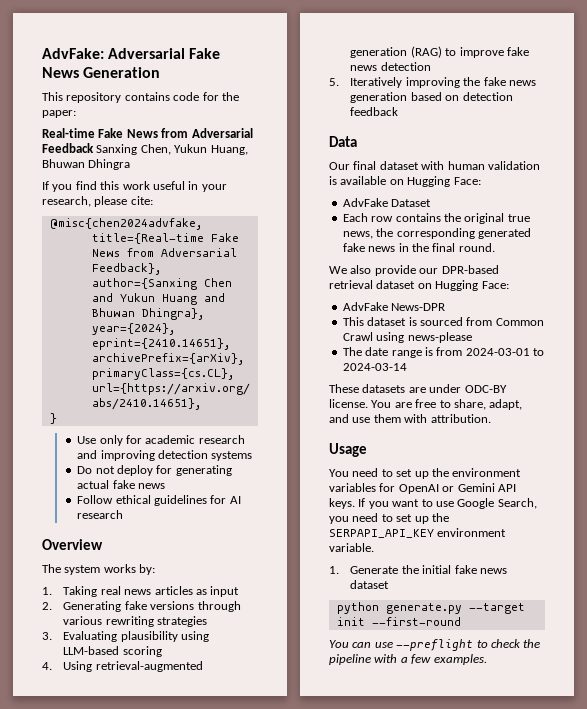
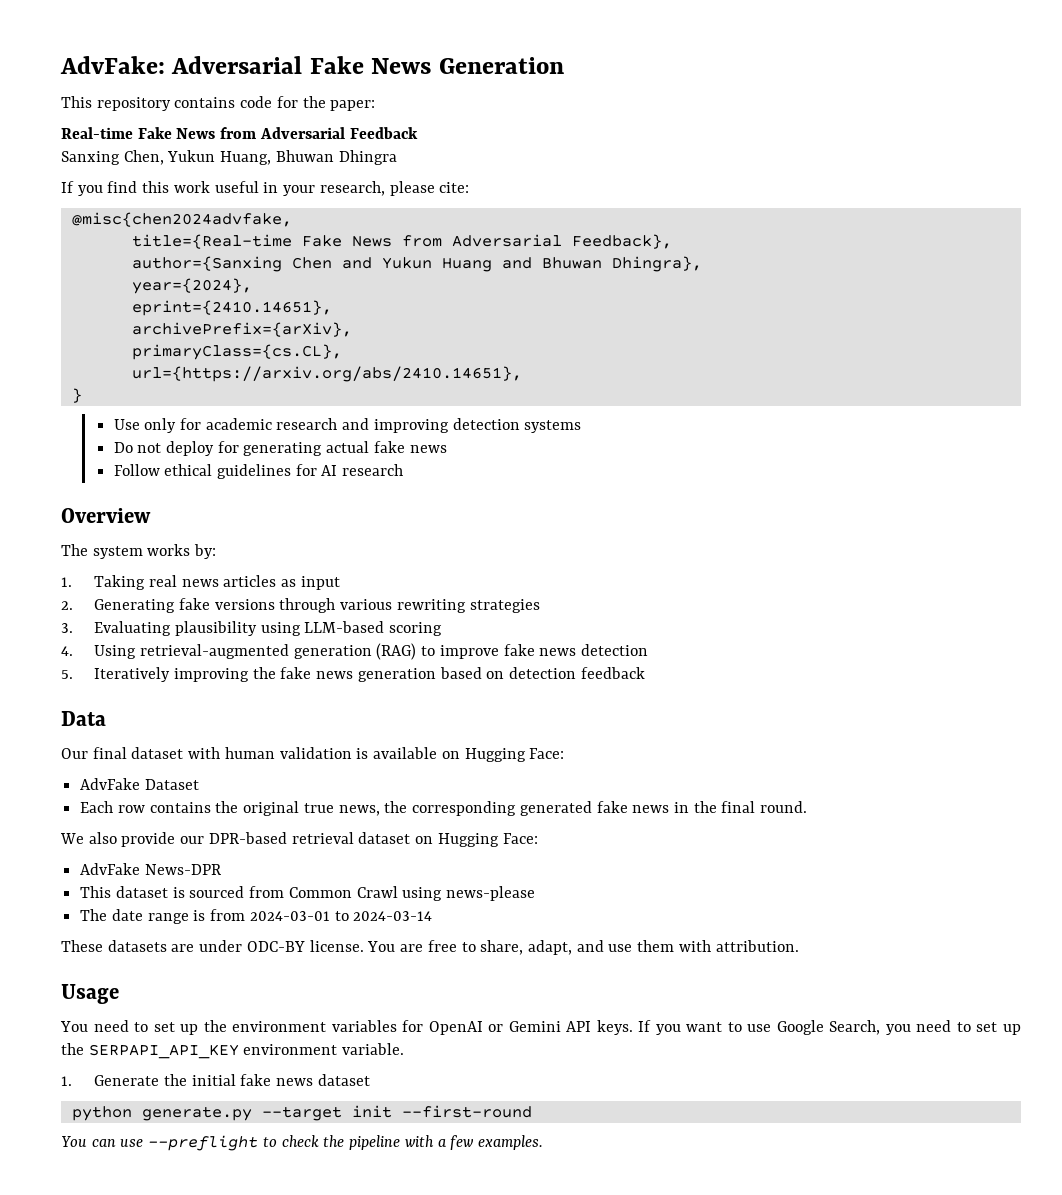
- Real-time Fake News from Adversarial Feedback Sanxing Chen, Yukun Huang, Bhuwan Dhingra
+ Real-time Fake News from Adversarial Feedback
+ Sanxing Chen, Yukun Huang, Bhuwan Dhingra

